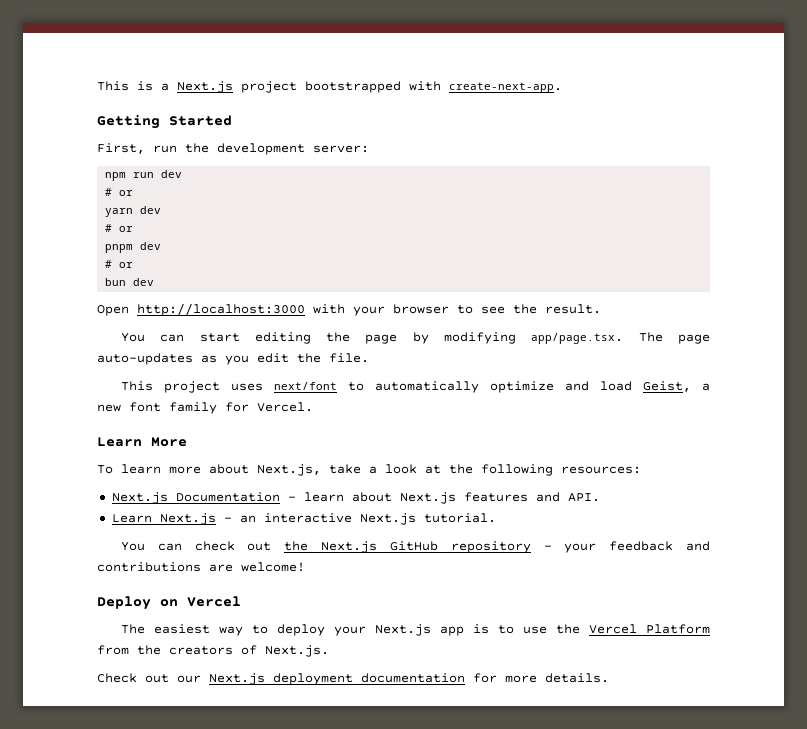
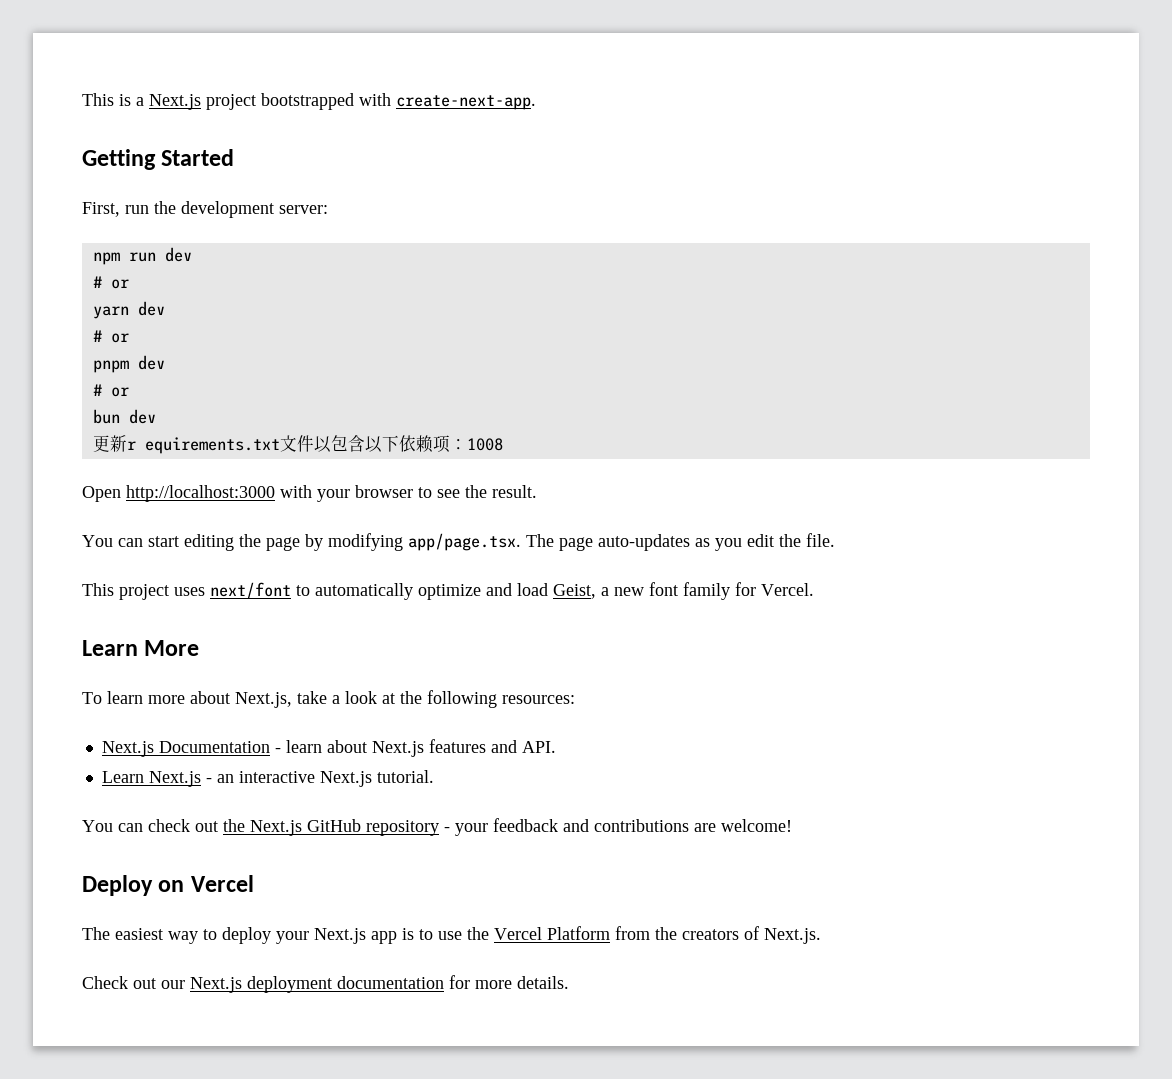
+ 更新r equirements.txt文件以包含以下依赖项：1008

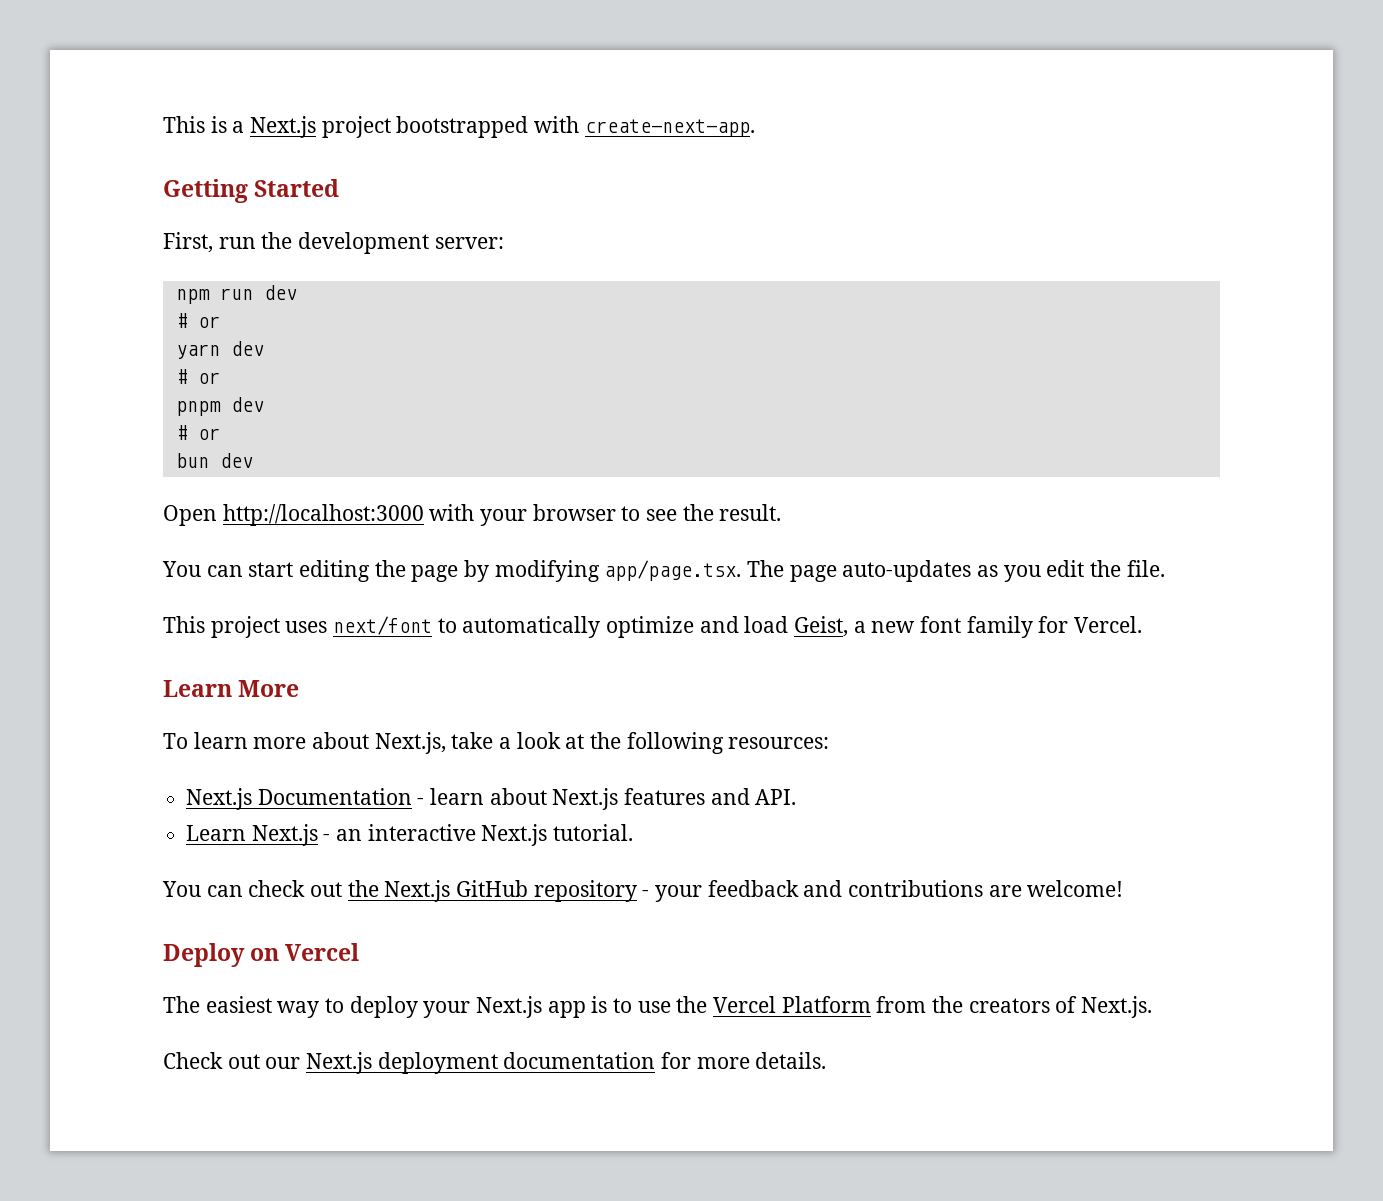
- 更新r equirements.txt文件以包含以下依赖项：1008

